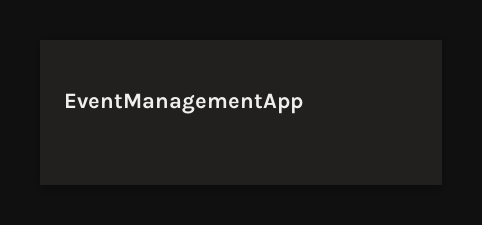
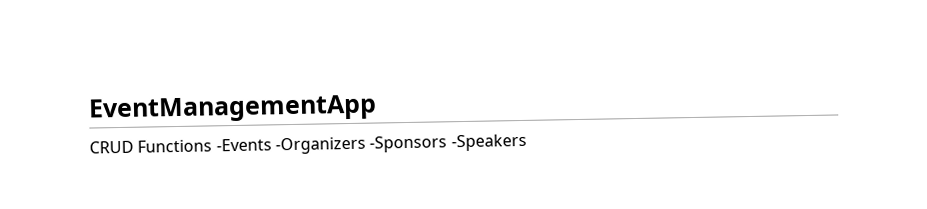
+ CRUD Functions -Events -Organizers -Sponsors -Speakers

